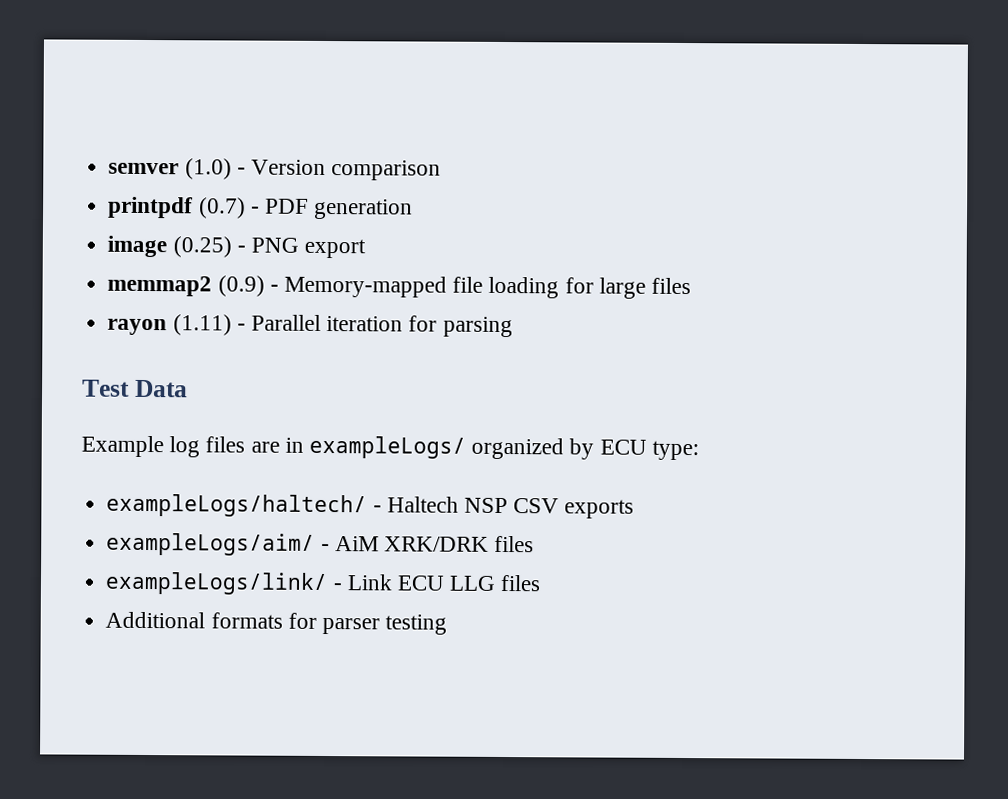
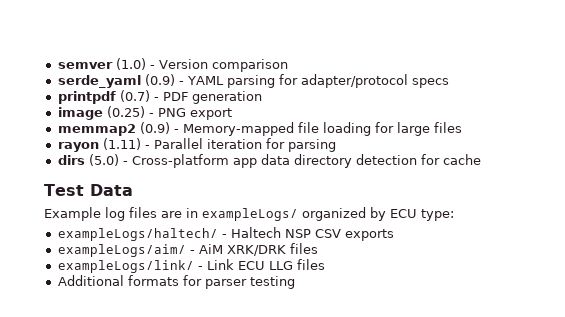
+ serde_yaml (0.9) - YAML parsing for adapter/protocol specs
+ dirs (5.0) - Cross-platform app data directory detection for cache

